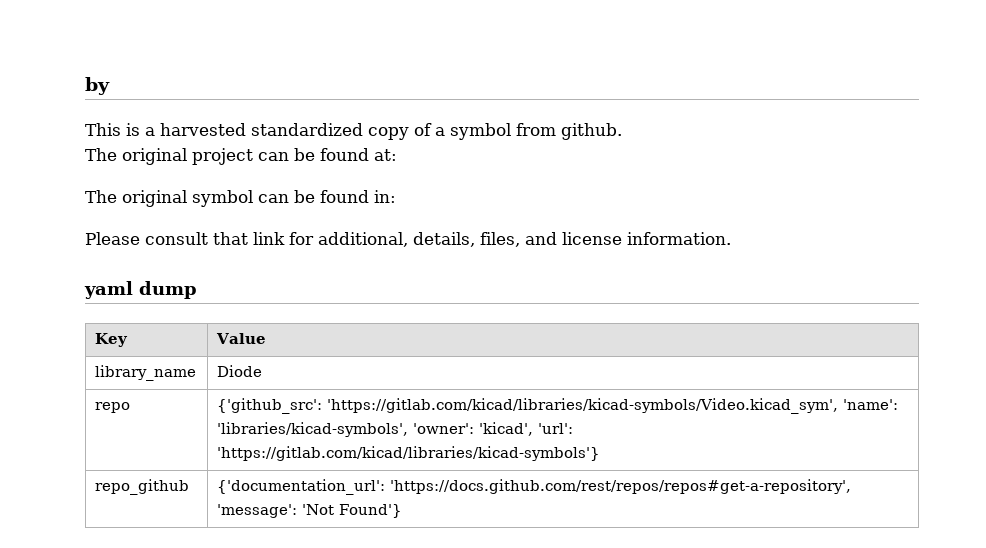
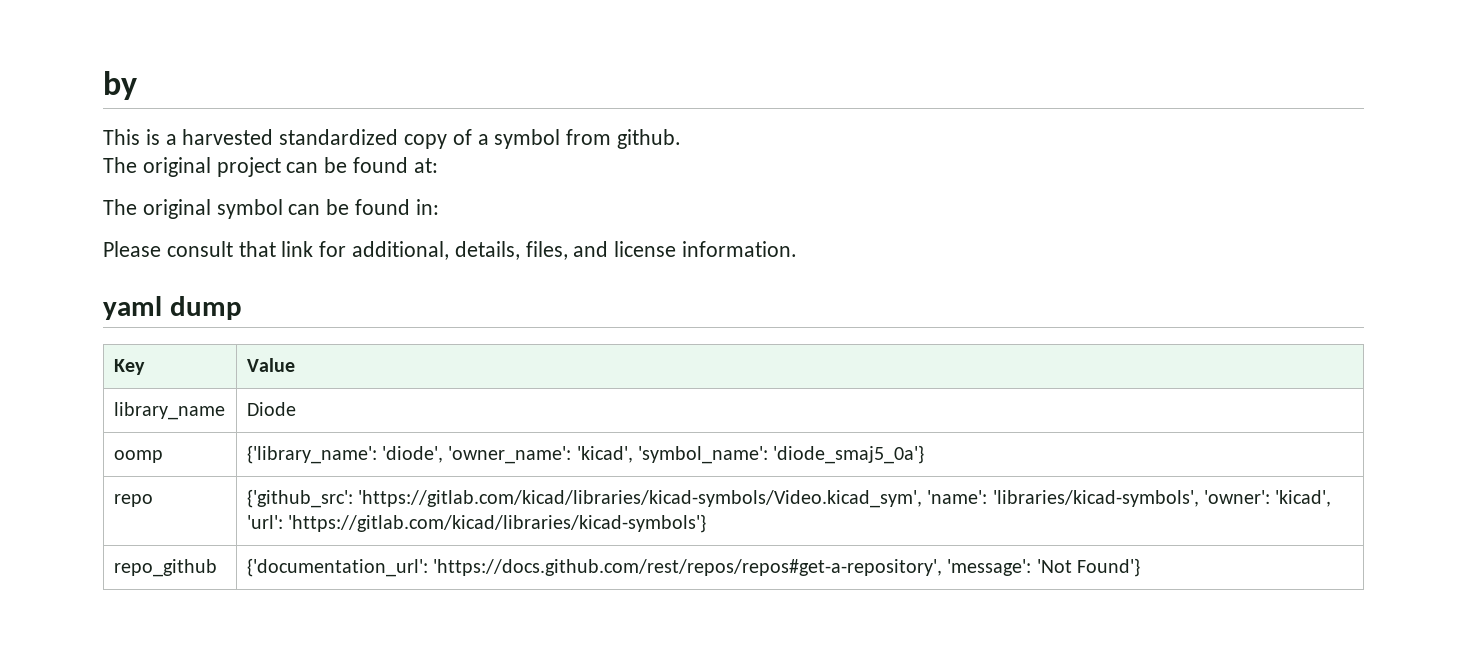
+ oomp | {'library_name': 'diode', 'owner_name': 'kicad', 'symbol_name': 'diode_smaj5_0a'}

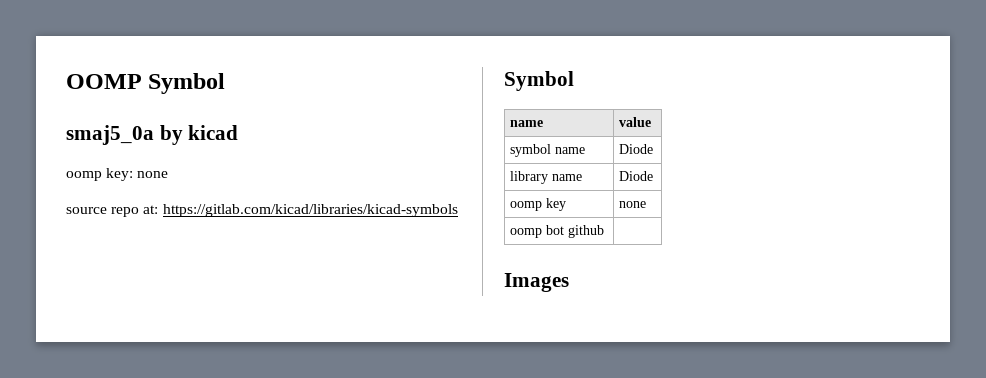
- by
- This is a harvested standardized copy of a symbol from github.
- The original project can be found at:
- The original symbol can be found in:
- Please consult that link for additional, details, files, and license information.
- yaml dump
- Key | Value
- library_name | Diode
- oomp | {'library_name': 'diode', 'owner_name': 'kicad', 'symbol_name': 'diode_smaj5_0a'}
- repo | {'github_src': 'https://gitlab.com/kicad/libraries/kicad-symbols/Video.kicad_sym', 'name': 'libraries/kicad-symbols', 'owner': 'kicad', 'url': 'https://gitlab.com/kicad/libraries/kicad-symbols'}
- repo_github | {'documentation_url': 'https://docs.github.com/rest/repos/repos#get-a-repository', 'message': 'Not Found'}
+ OOMP Symbol
+ smaj5_0a by kicad
+ oomp key: none
+ source repo at: https://gitlab.com/kicad/libraries/kicad-symbols
+ Symbol
+ name | value
+ symbol name | Diode
+ library name | Diode
+ oomp key | none
+ oomp bot github |
+ Images

